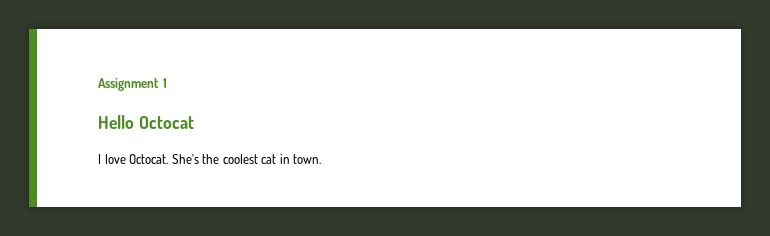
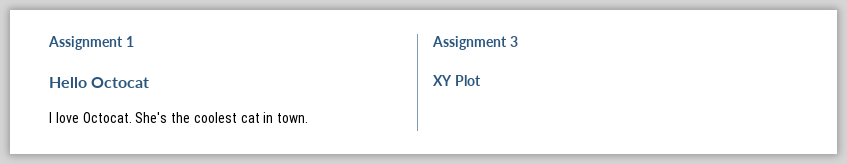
+ Assignment 3
+ XY Plot

